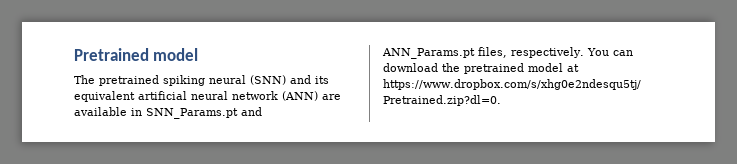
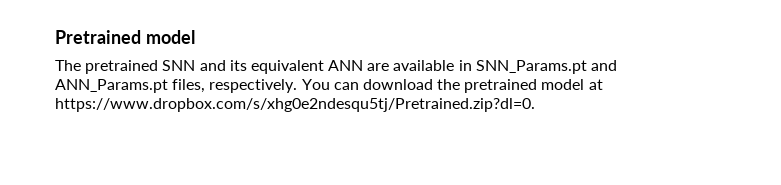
- The pretrained spiking neural (SNN) and its equivalent artificial neural network (ANN) are available in SNN_Params.pt and ANN_Params.pt files, respectively.
+ The pretrained SNN and its equivalent ANN are available in SNN_Params.pt and ANN_Params.pt files, respectively.

